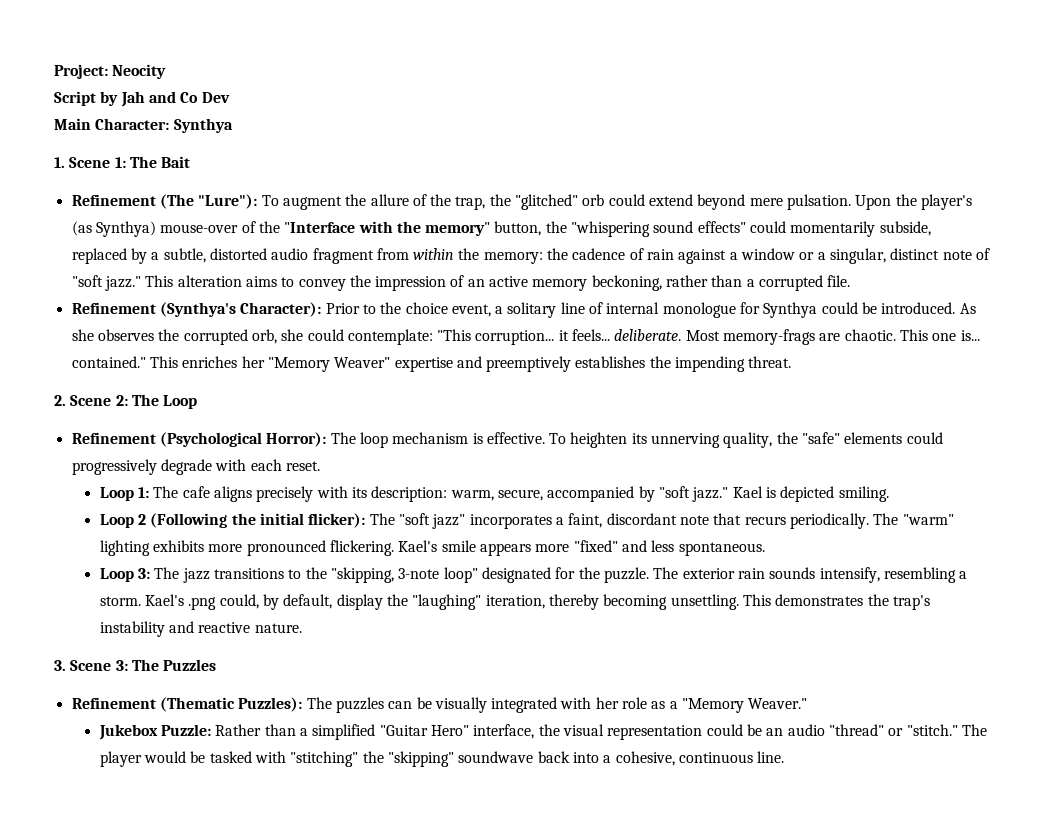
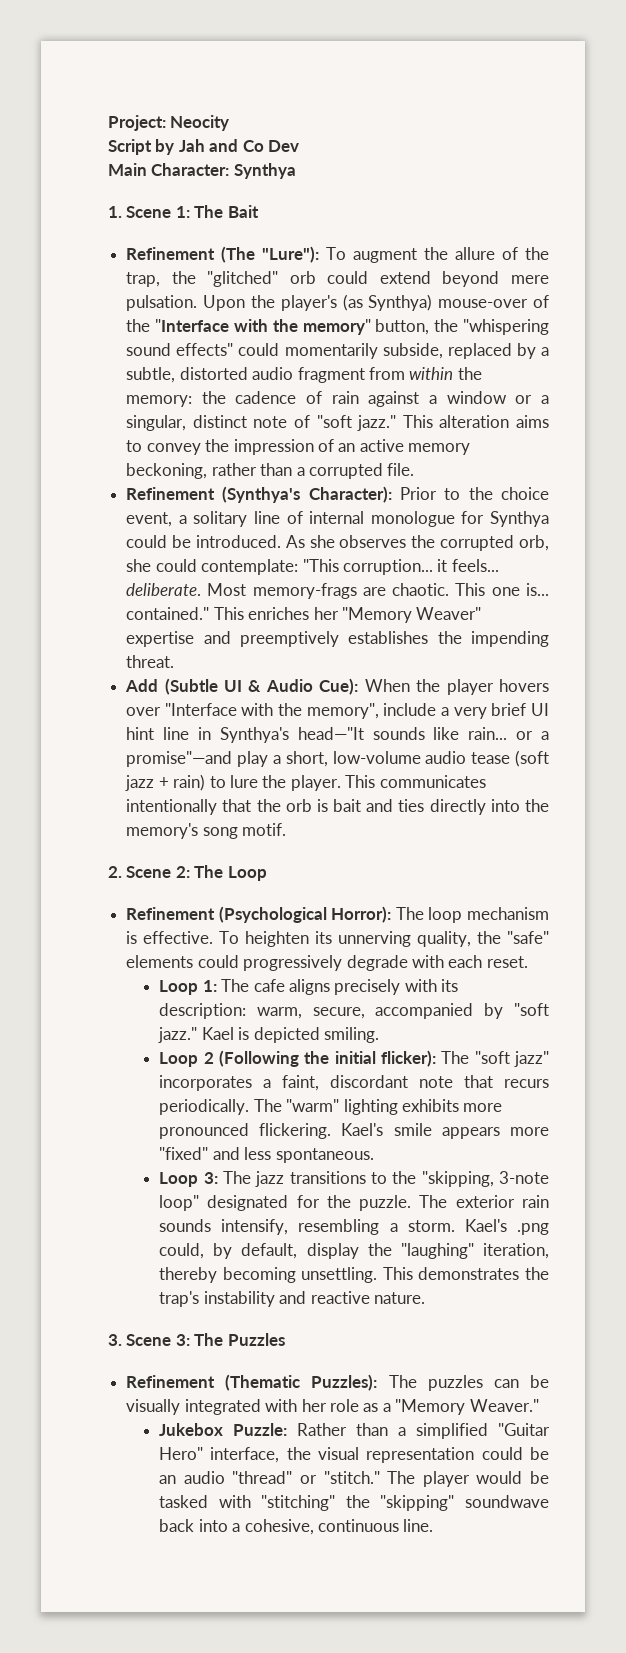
+ Add (Subtle UI & Audio Cue): When the player hovers over "Interface with the memory", include a very brief UI hint line in Synthya's head—"It sounds like rain... or a promise"—and play a short, low-volume audio tease (soft jazz + rain) to lure the player. This communicates intentionally that the orb is bait and ties directly into the memory's song motif.

